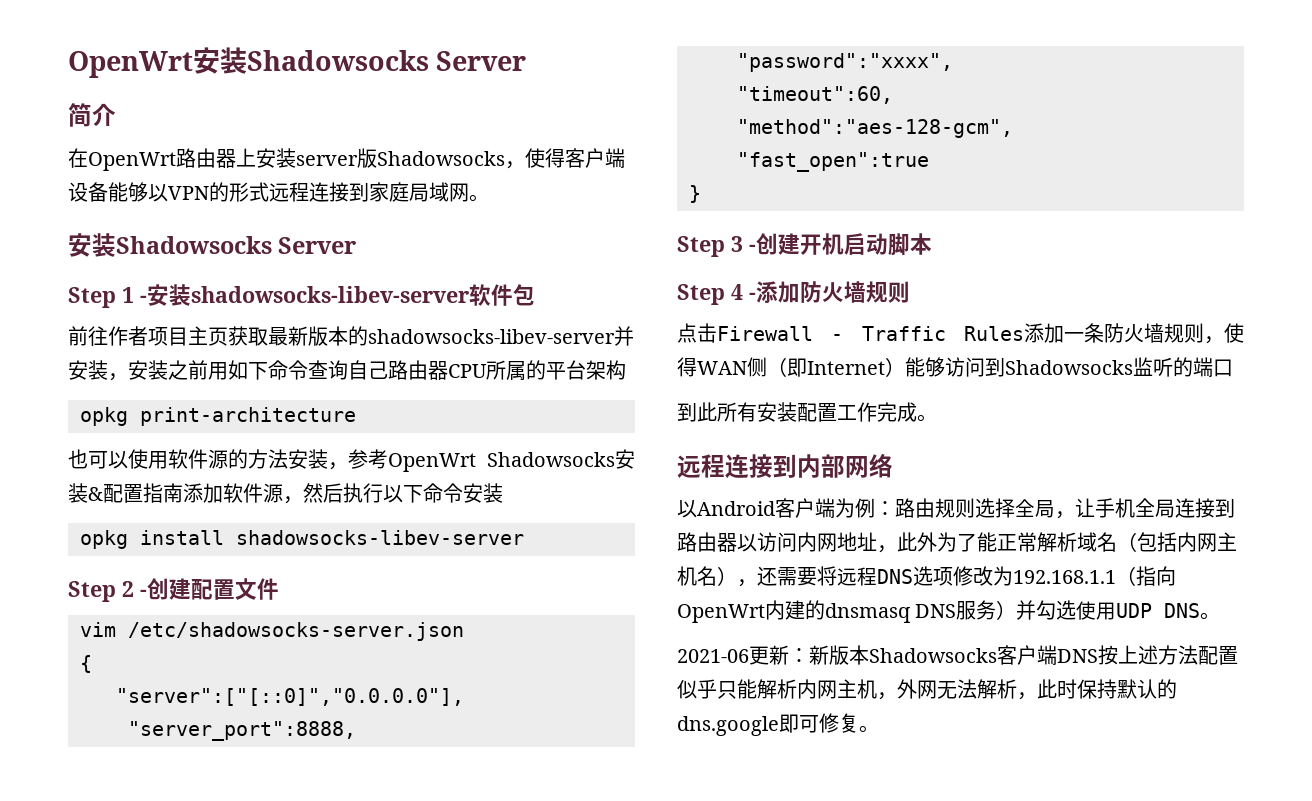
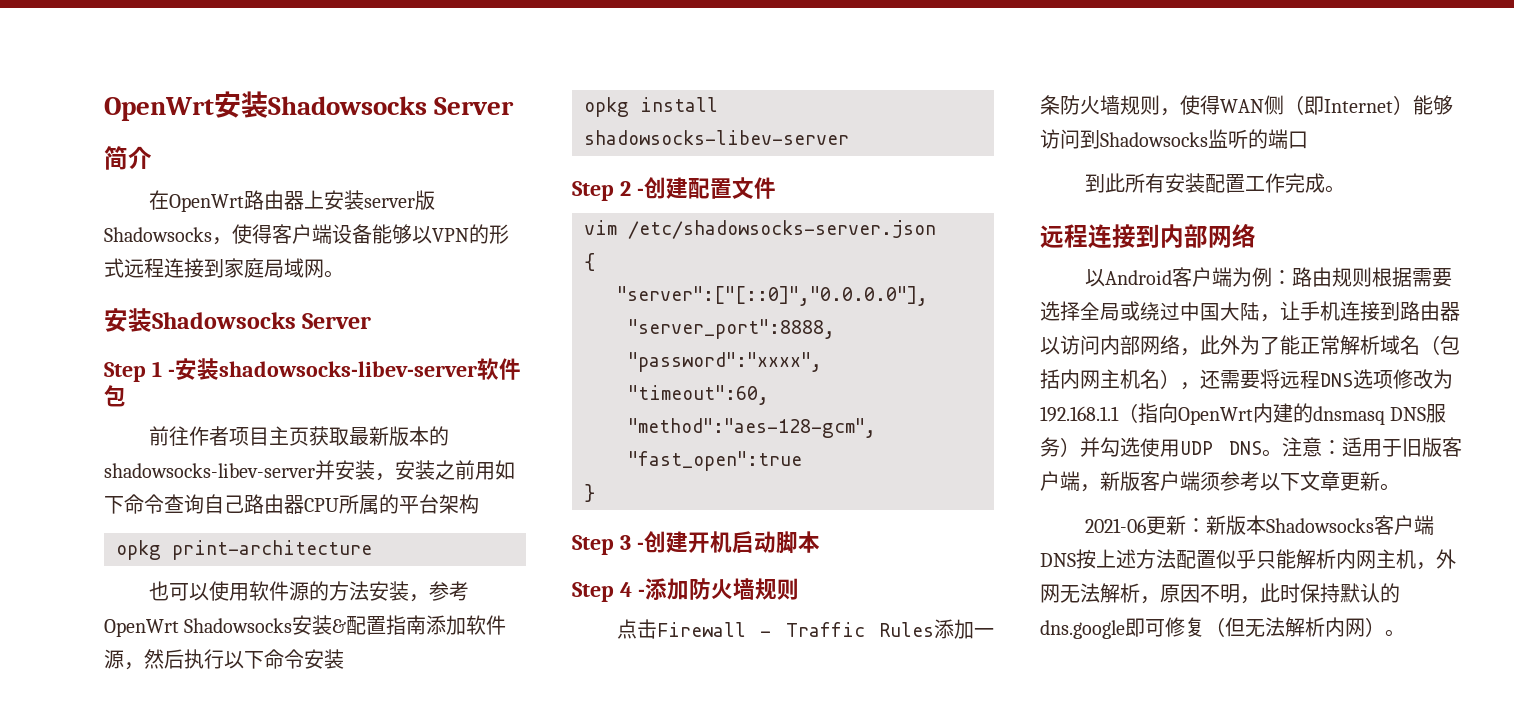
- 以Android客户端为例：路由规则选择全局，让手机全局连接到路由器以访问内网地址，此外为了能正常解析域名（包括内网主机名），还需要将远程DNS选项修改为192.168.1.1（指向OpenWrt内建的dnsmasq DNS服务）并勾选使用UDP DNS。
+ 以Android客户端为例：路由规则根据需要选择全局或绕过中国大陆，让手机连接到路由器以访问内部网络，此外为了能正常解析域名（包括内网主机名），还需要将远程DNS选项修改为192.168.1.1（指向OpenWrt内建的dnsmasq DNS服务）并勾选使用UDP DNS。注意：适用于旧版客户端，新版客户端须参考以下文章更新。
- 2021-06更新：新版本Shadowsocks客户端DNS按上述方法配置似乎只能解析内网主机，外网无法解析，此时保持默认的dns.google即可修复。
+ 2021-06更新：新版本Shadowsocks客户端DNS按上述方法配置似乎只能解析内网主机，外网无法解析，原因不明，此时保持默认的dns.google即可修复（但无法解析内网）。

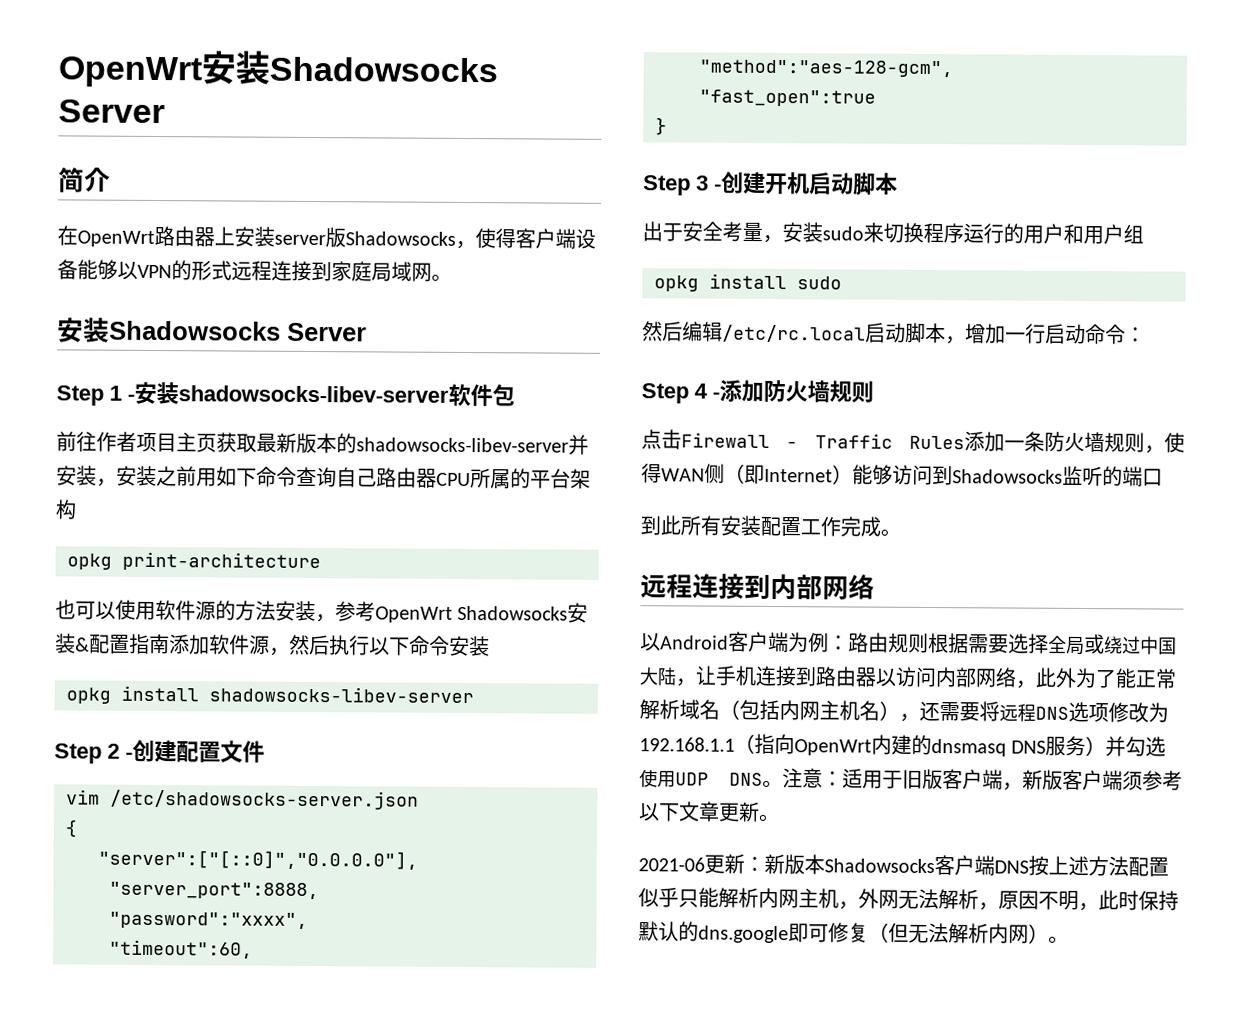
+ 出于安全考量，安装sudo来切换程序运行的用户和用户组
+ opkg install sudo
+ 然后编辑/etc/rc.local启动脚本，增加一行启动命令：

